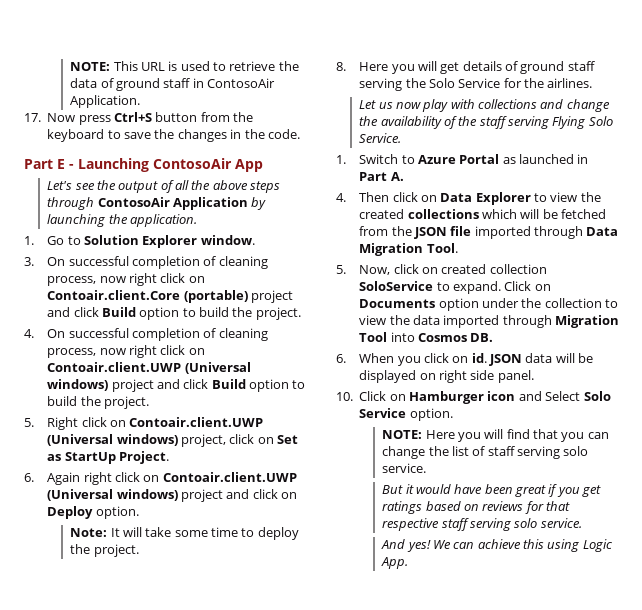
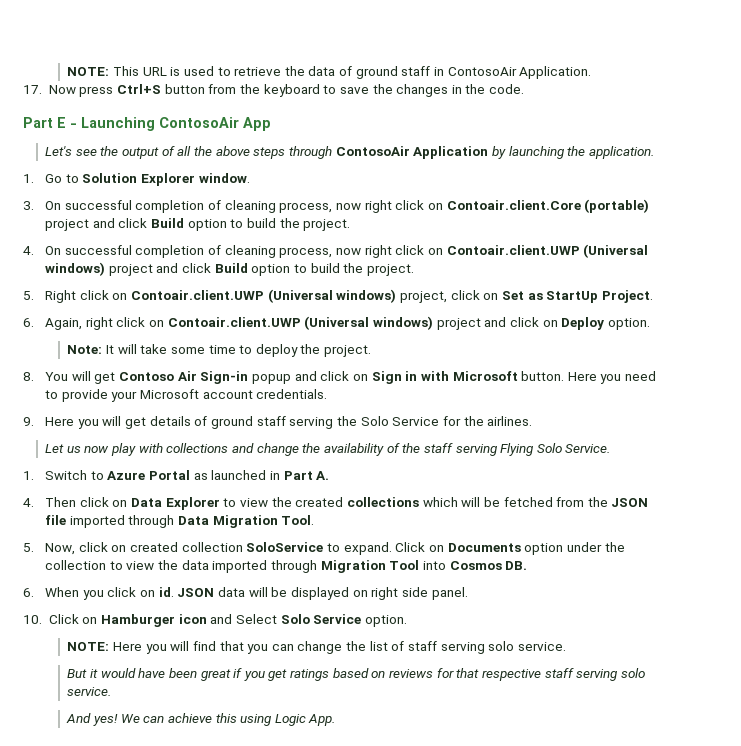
- 6. Again right click on Contoair.client.UWP (Universal windows) project and click on Deploy option.
+ 6. Again, right click on Contoair.client.UWP (Universal windows) project and click on Deploy option.
- 8. Here you will get details of ground staff serving the Solo Service for the airlines.
+ 8. You will get Contoso Air Sign-in popup and click on Sign in with Microsoft button. Here you need to provide your Microsoft account credentials.
+ 9. Here you will get details of ground staff serving the Solo Service for the airlines.

